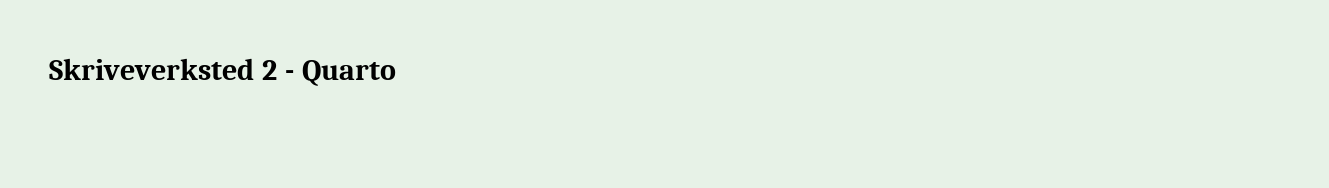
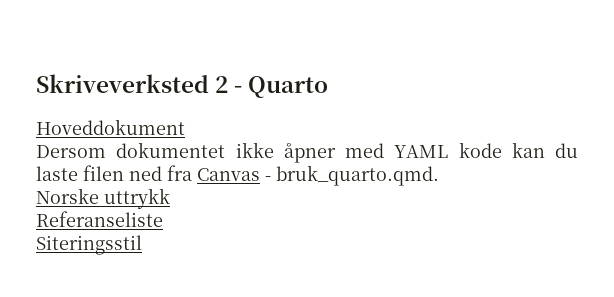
+ Hoveddokument
+ Dersom dokumentet ikke åpner med YAML kode kan du laste filen ned fra Canvas - bruk_quarto.qmd.
+ Norske uttrykk
+ Referanseliste
+ Siteringsstil

